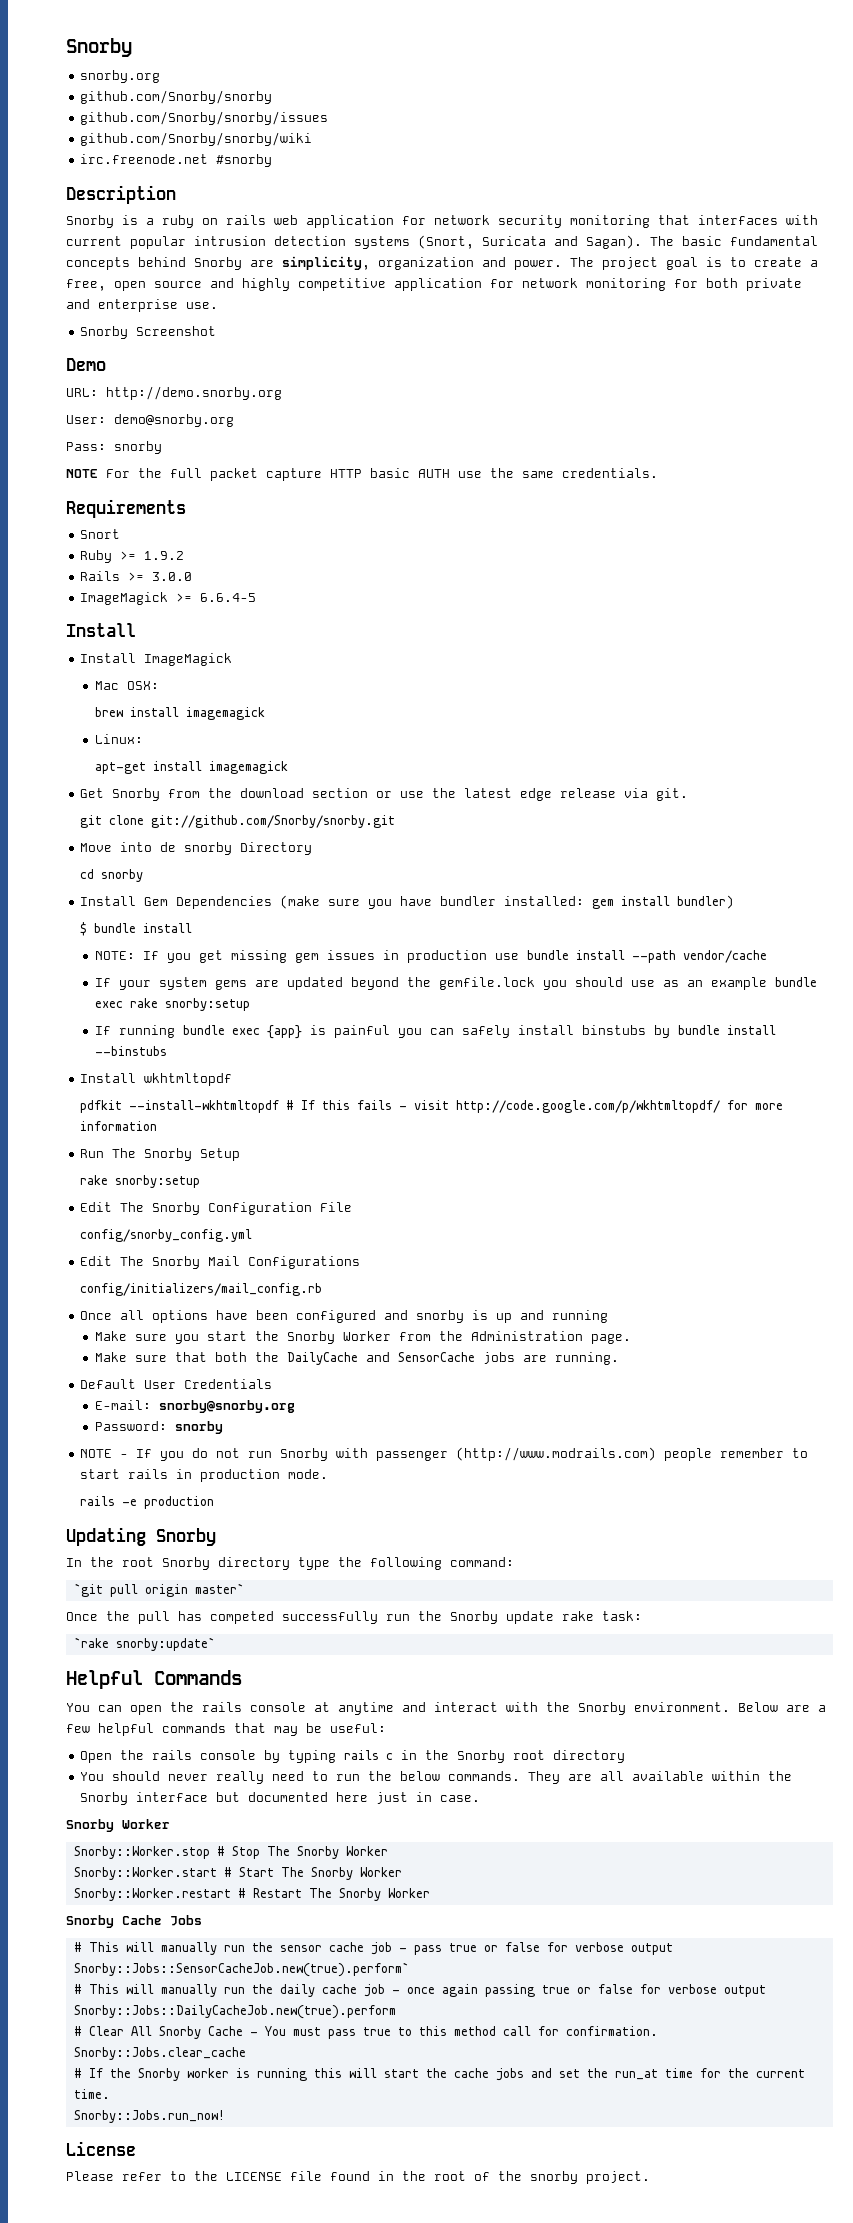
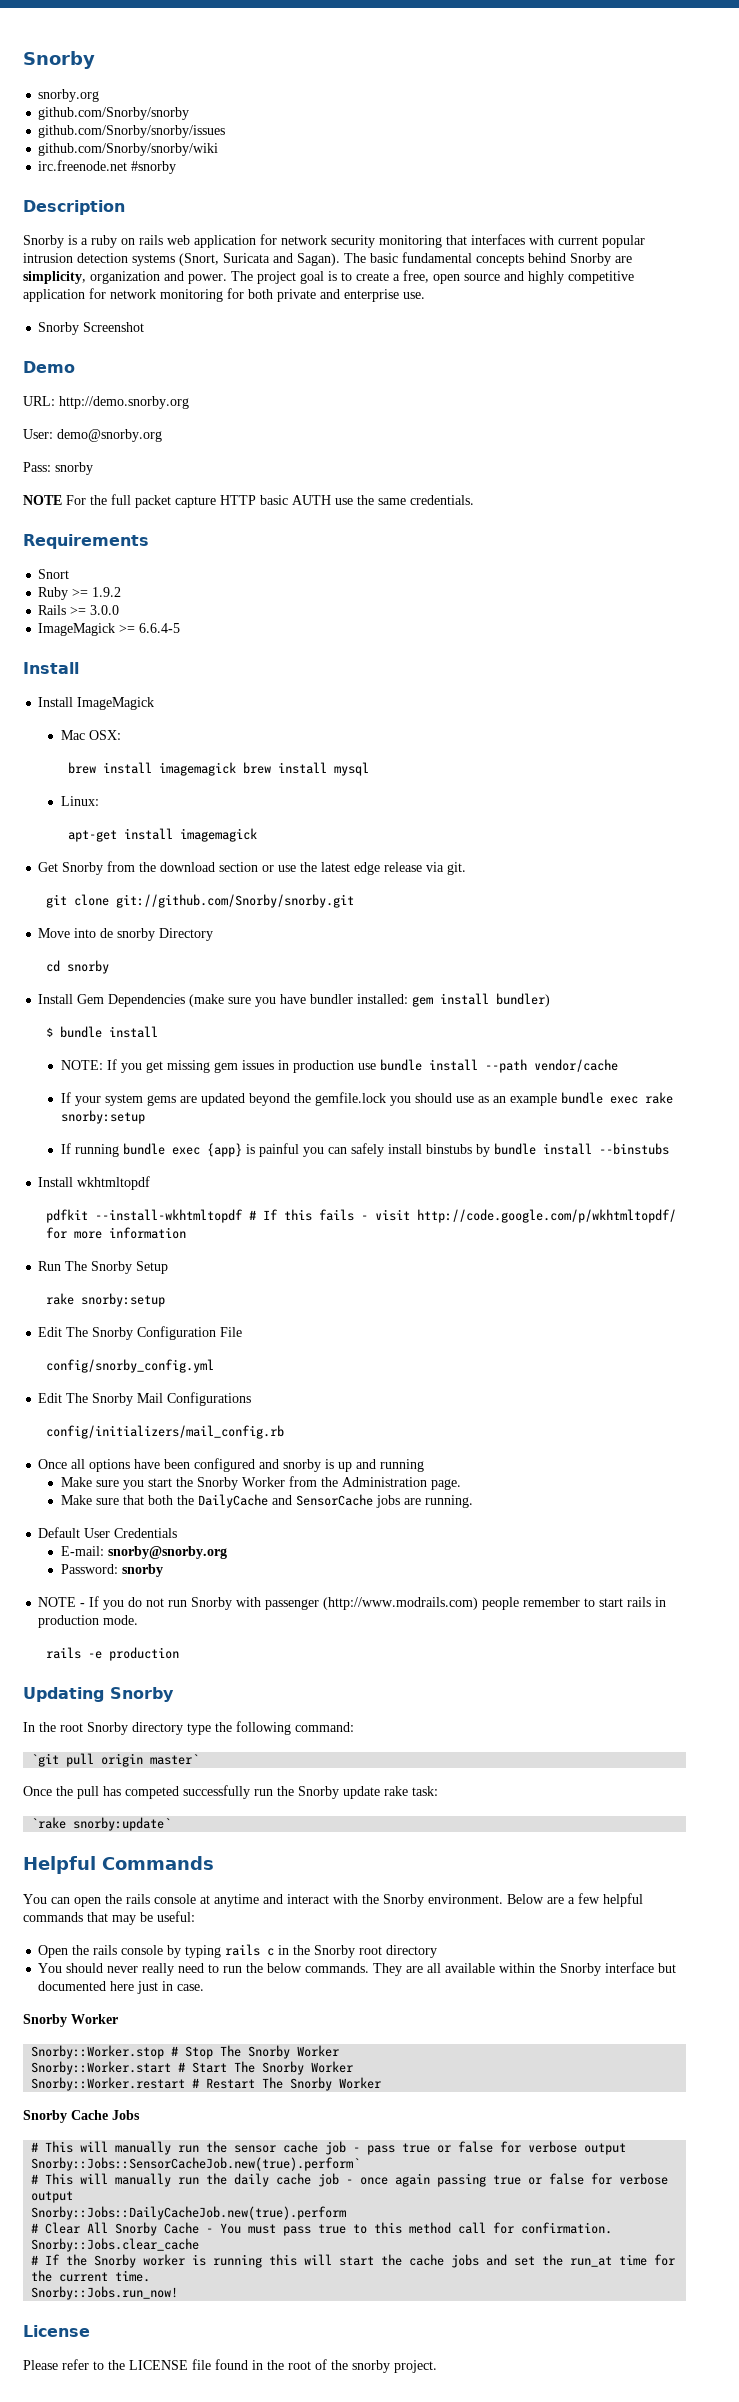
- brew install imagemagick
+ brew install imagemagick brew install mysql

